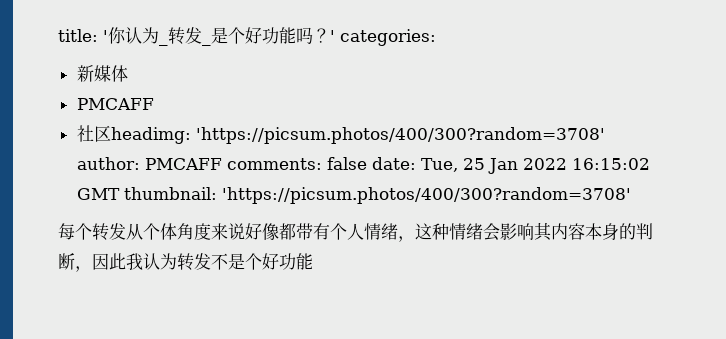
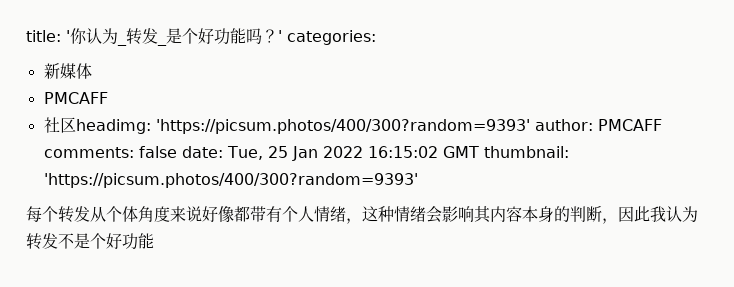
- 社区headimg: 'https://picsum.photos/400/300?random=3708' author: PMCAFF comments: false date: Tue, 25 Jan 2022 16:15:02 GMT thumbnail: 'https://picsum.photos/400/300?random=3708'
+ 社区headimg: 'https://picsum.photos/400/300?random=9393' author: PMCAFF comments: false date: Tue, 25 Jan 2022 16:15:02 GMT thumbnail: 'https://picsum.photos/400/300?random=9393'

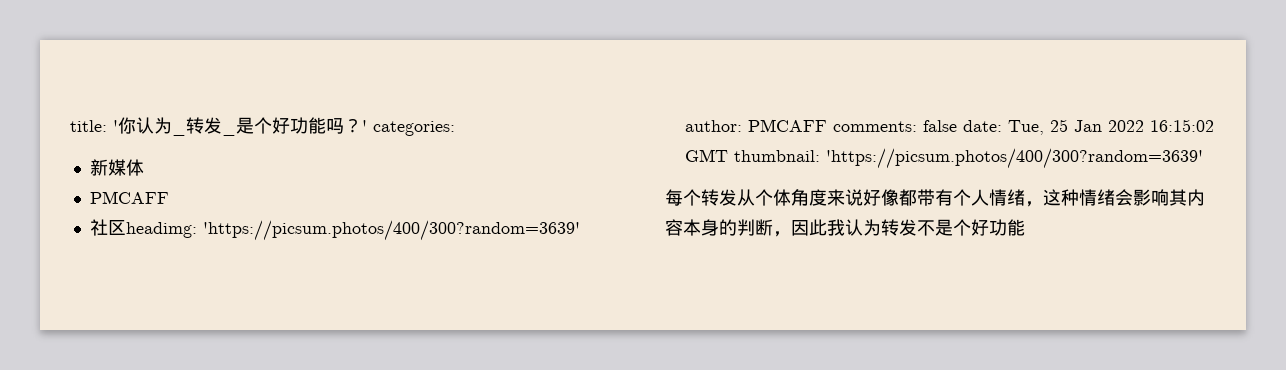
- 社区headimg: 'https://picsum.photos/400/300?random=9393' author: PMCAFF comments: false date: Tue, 25 Jan 2022 16:15:02 GMT thumbnail: 'https://picsum.photos/400/300?random=9393'
+ 社区headimg: 'https://picsum.photos/400/300?random=3639' author: PMCAFF comments: false date: Tue, 25 Jan 2022 16:15:02 GMT thumbnail: 'https://picsum.photos/400/300?random=3639'

